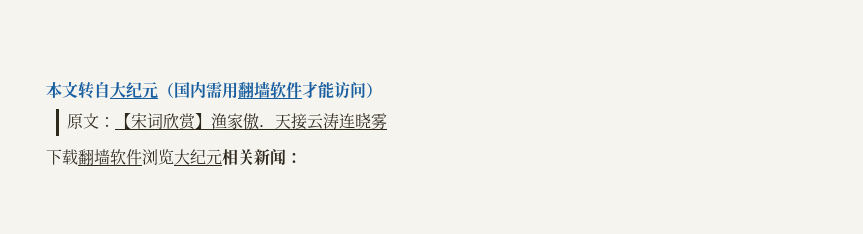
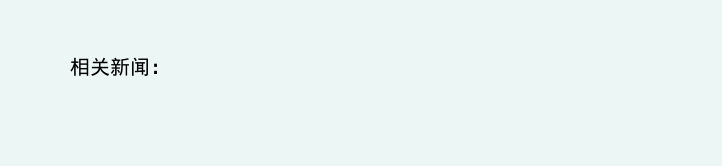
- 本文转自大纪元（国内需用翻墙软件才能访问）
- 原文：【宋词欣赏】渔家傲．天接云涛连晓雾
- 下载翻墙软件浏览大纪元相关新闻：
+ 相关新闻：

